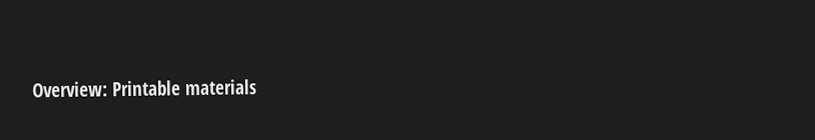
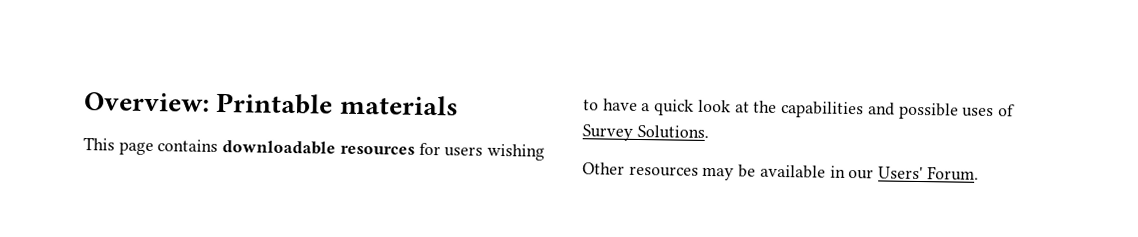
+ This page contains downloadable resources for users wishing to have a quick look at the capabilities and possible uses of Survey Solutions.
+ Other resources may be available in our Users' Forum.

